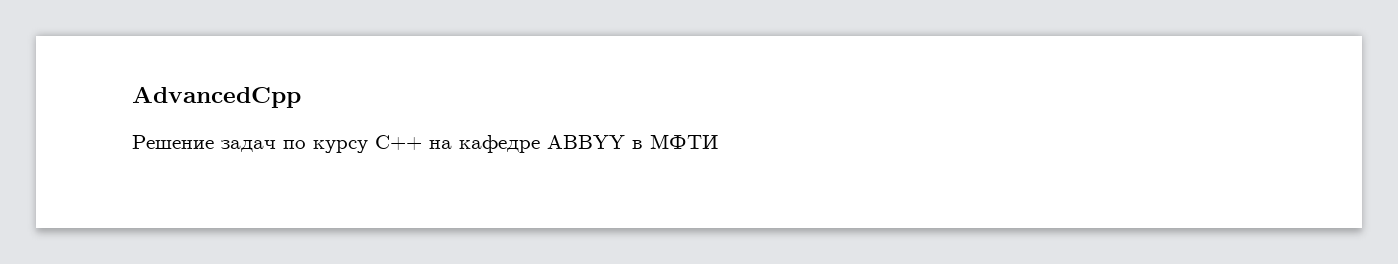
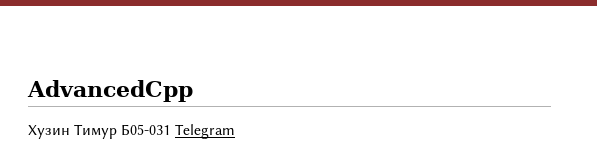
- Решение задач по курсу C++ на кафедре ABBYY в МФТИ
+ Хузин Тимур Б05-031 Telegram

